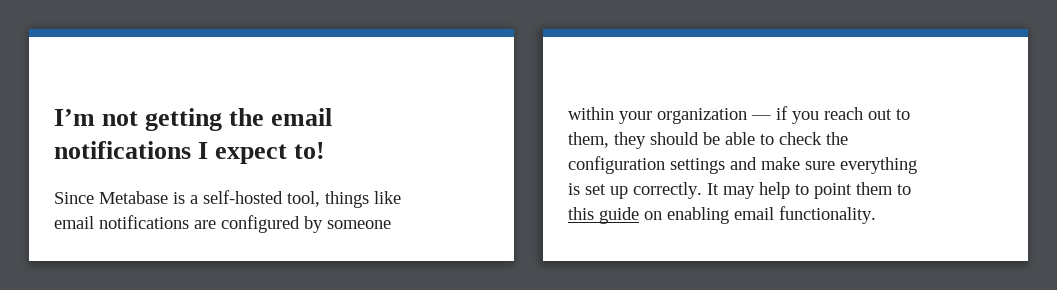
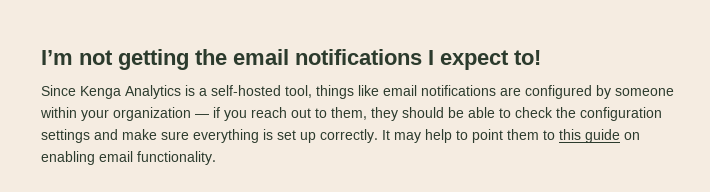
- Since Metabase is a self-hosted tool, things like email notifications are configured by someone within your organization — if you reach out to them, they should be able to check the configuration settings and make sure everything is set up correctly.
+ Since Kenga Analytics is a self-hosted tool, things like email notifications are configured by someone within your organization — if you reach out to them, they should be able to check the configuration settings and make sure everything is set up correctly.

